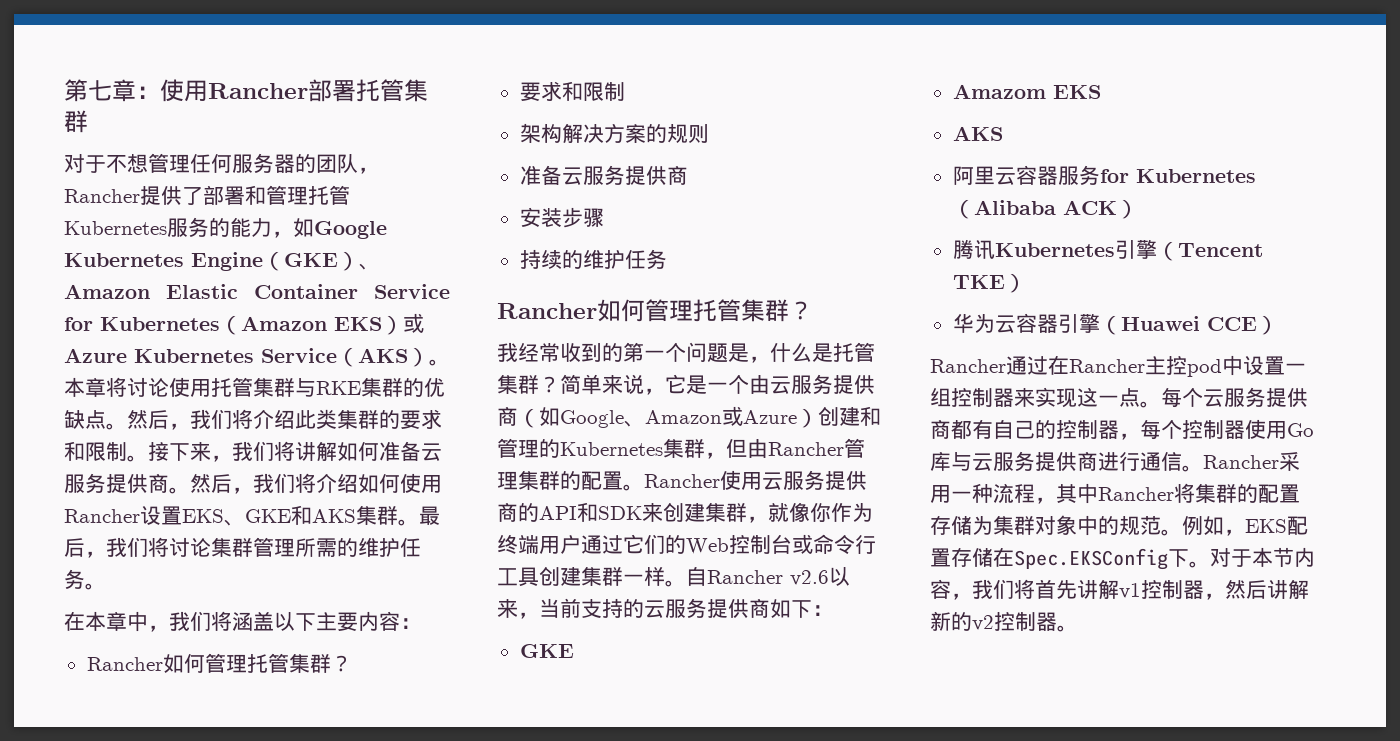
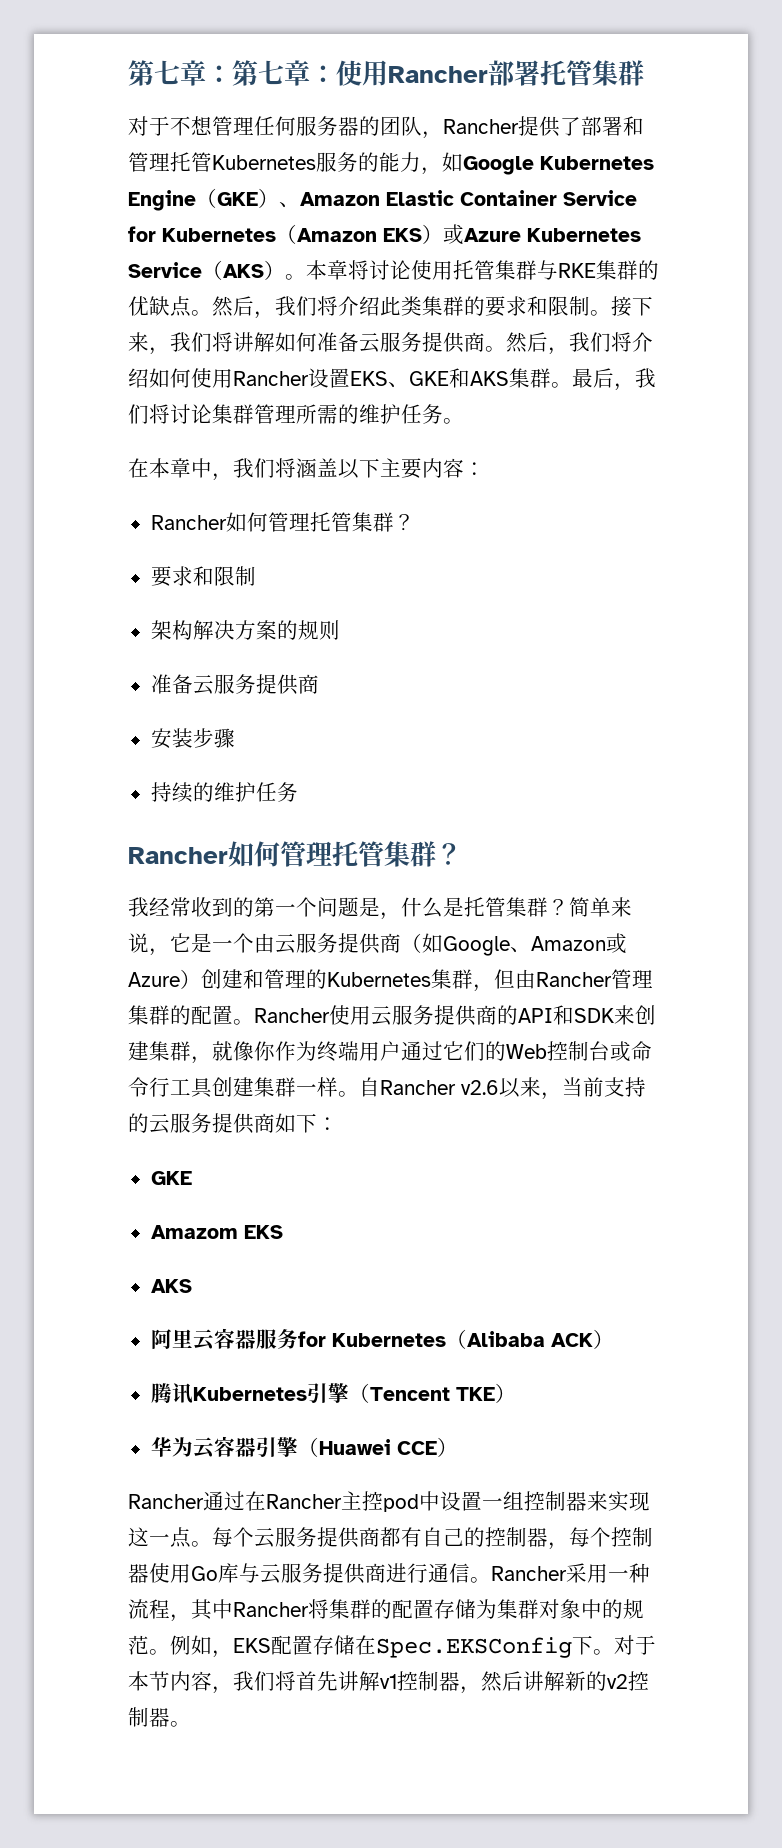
- 第七章：使用Rancher部署托管集群
+ 第七章：第七章：使用Rancher部署托管集群

